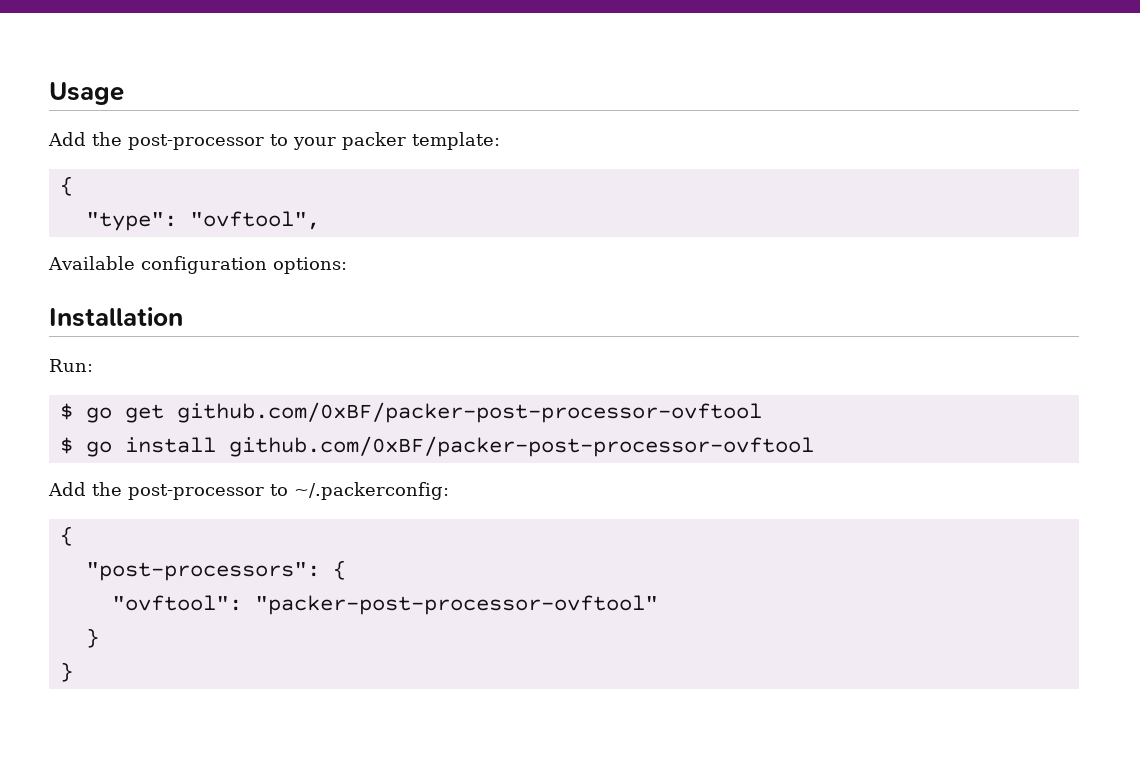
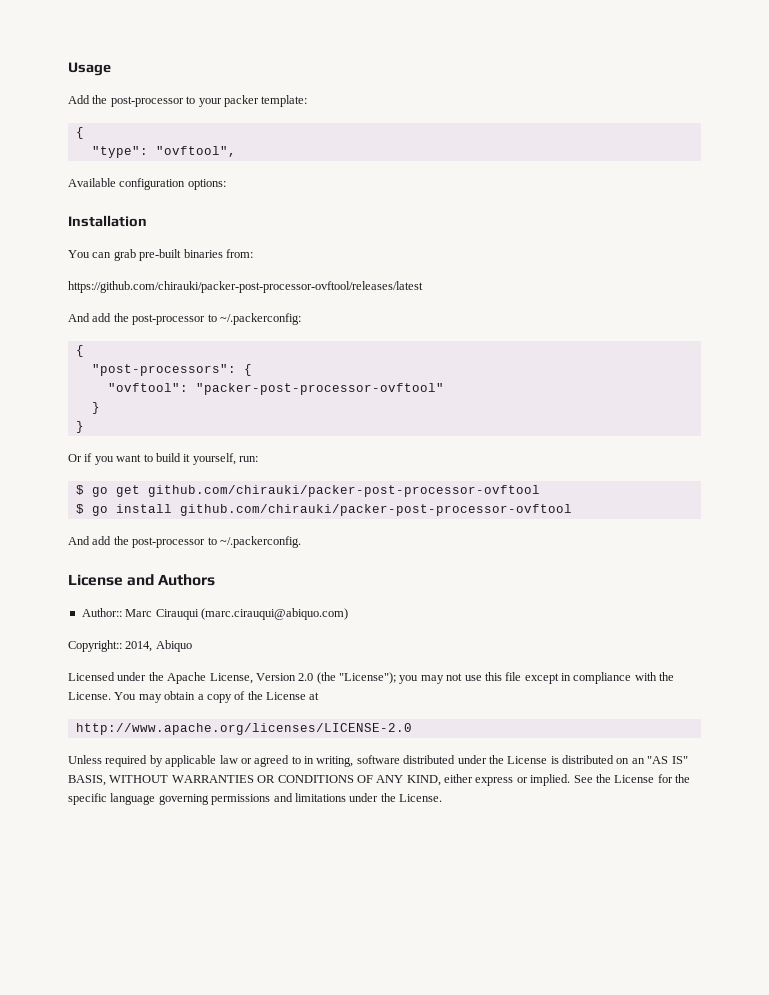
- Run:
- $ go get github.com/0xBF/packer-post-processor-ovftool
- $ go install github.com/0xBF/packer-post-processor-ovftool
- Add the post-processor to ~/.packerconfig:
+ You can grab pre-built binaries from:
+ https://github.com/chirauki/packer-post-processor-ovftool/releases/latest
+ And add the post-processor to ~/.packerconfig:
+ Or if you want to build it yourself, run:
+ $ go get github.com/chirauki/packer-post-processor-ovftool
+ $ go install github.com/chirauki/packer-post-processor-ovftool
+ And add the post-processor to ~/.packerconfig.
+ License and Authors
+ Author:: Marc Cirauqui (marc.cirauqui@abiquo.com)
+ Copyright:: 2014, Abiquo
+ Licensed under the Apache License, Version 2.0 (the "License"); you may not use this file except in compliance with the License. You may obtain a copy of the License at
+ http://www.apache.org/licenses/LICENSE-2.0
+ Unless required by applicable law or agreed to in writing, software distributed under the License is distributed on an "AS IS" BASIS, WITHOUT WARRANTIES OR CONDITIONS OF ANY KIND, either express or implied. See the License for the specific language governing permissions and limitations under the License.

